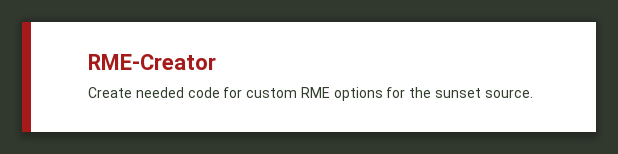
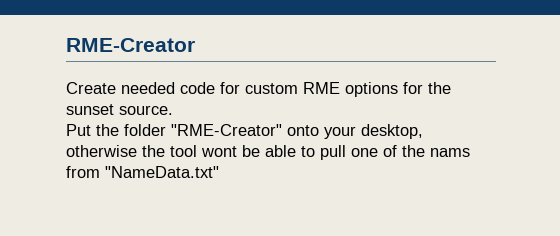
+ Put the folder "RME-Creator" onto your desktop, otherwise the tool wont be able to pull one of the nams from "NameData.txt"

